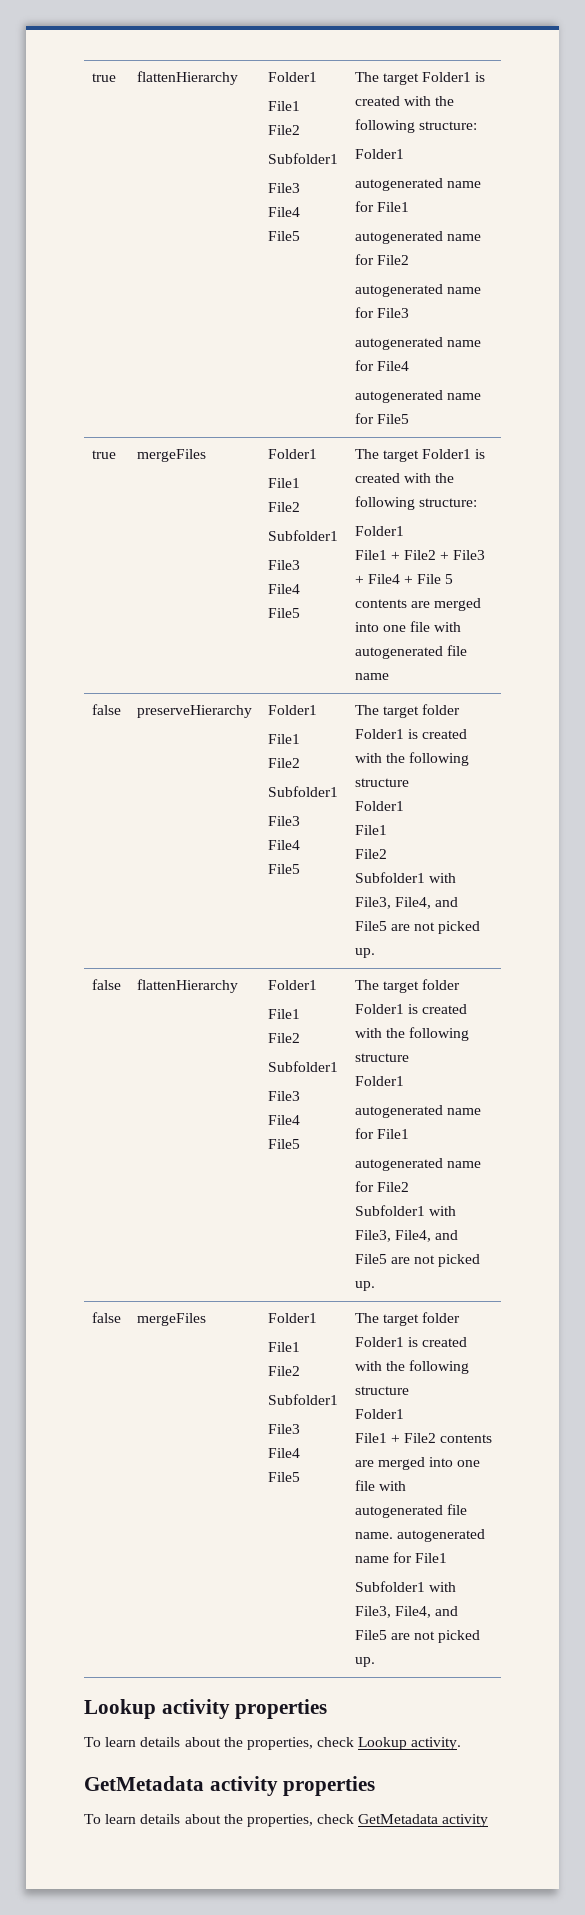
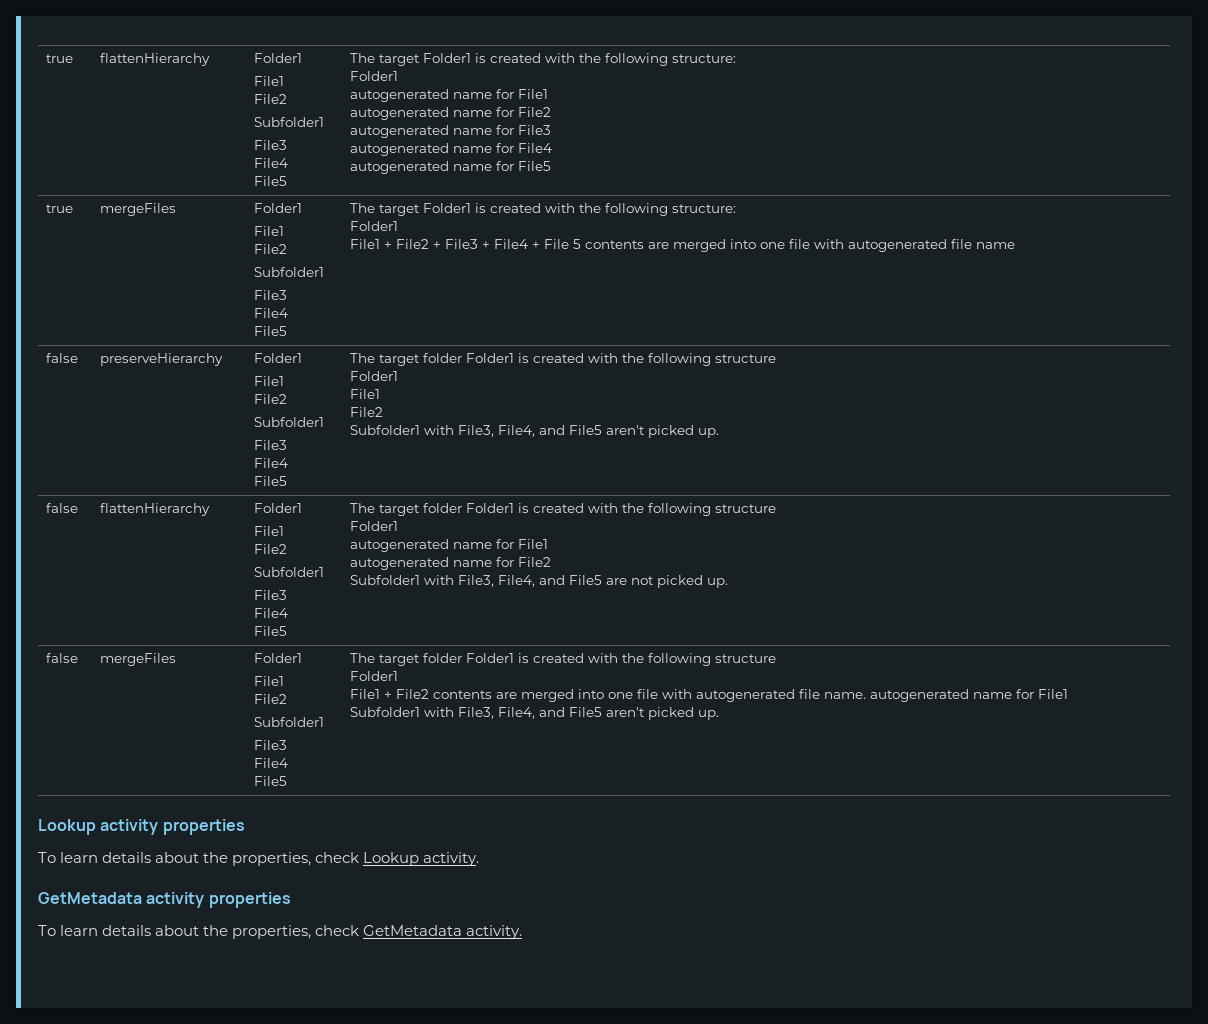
  false | preserveHierarchy | Folder1
  File1
  File2
  Subfolder1
  File3
  File4
  File5 | The target folder Folder1 is created with the following structure
  Folder1
  File1
  File2
- Subfolder1 with File3, File4, and File5 are not picked up.
+ Subfolder1 with File3, File4, and File5 aren't picked up.
  File1 + File2 contents are merged into one file with autogenerated file name. autogenerated name for File1
- Subfolder1 with File3, File4, and File5 are not picked up.
+ Subfolder1 with File3, File4, and File5 aren't picked up.
- To learn details about the properties, check GetMetadata activity
+ To learn details about the properties, check GetMetadata activity.

